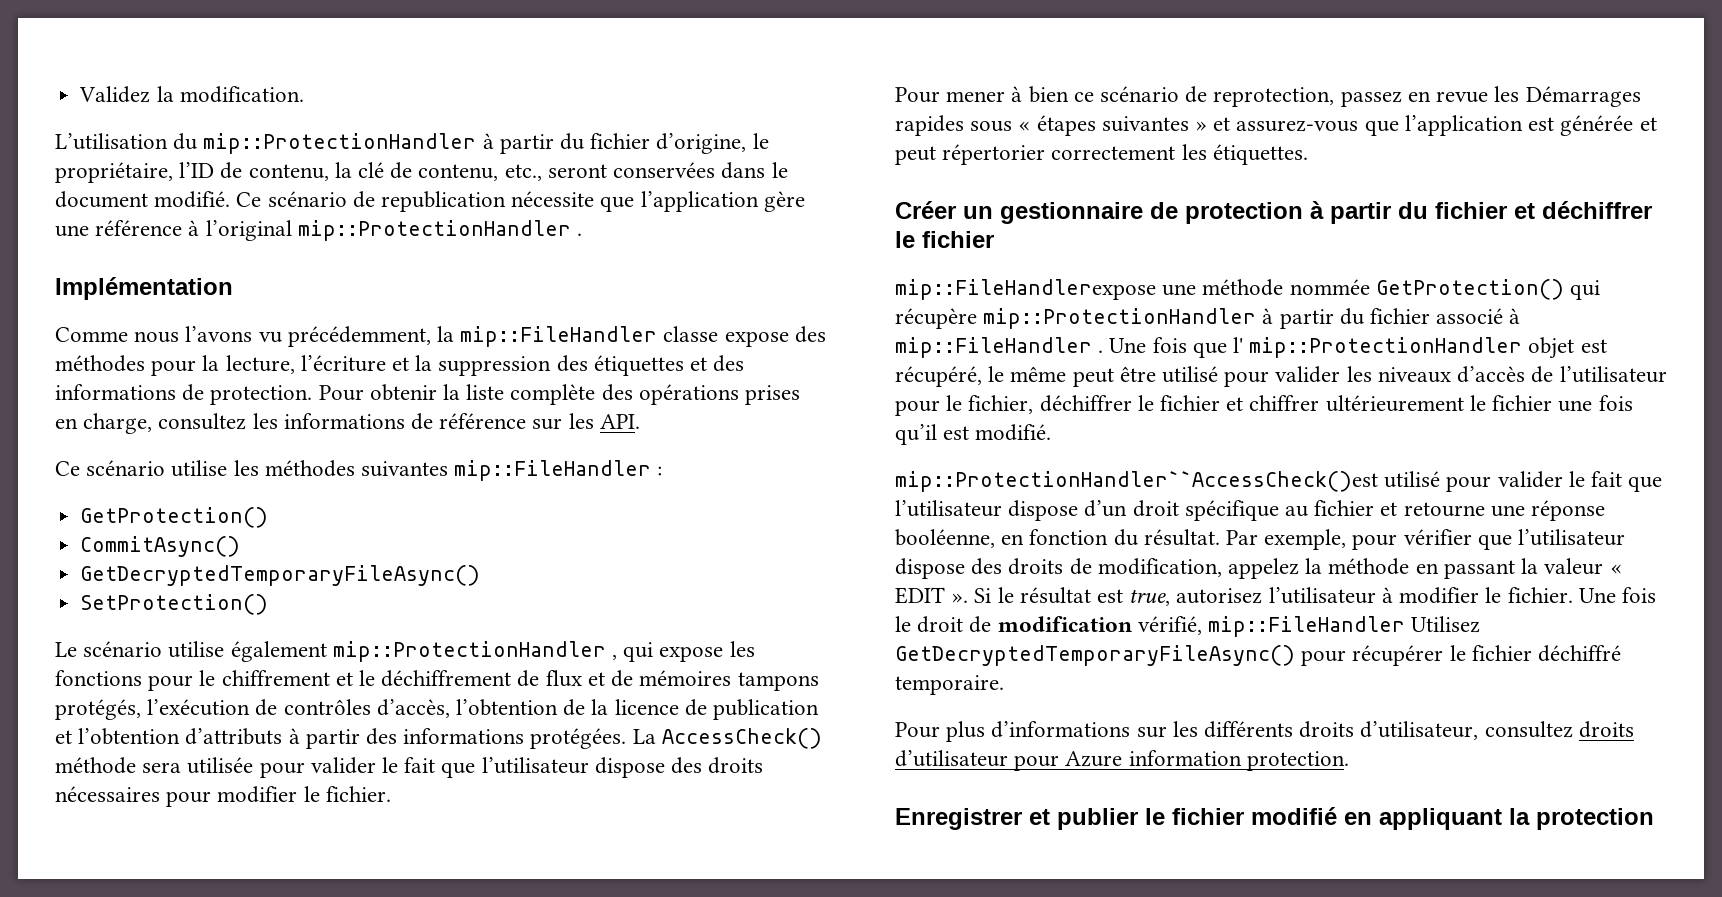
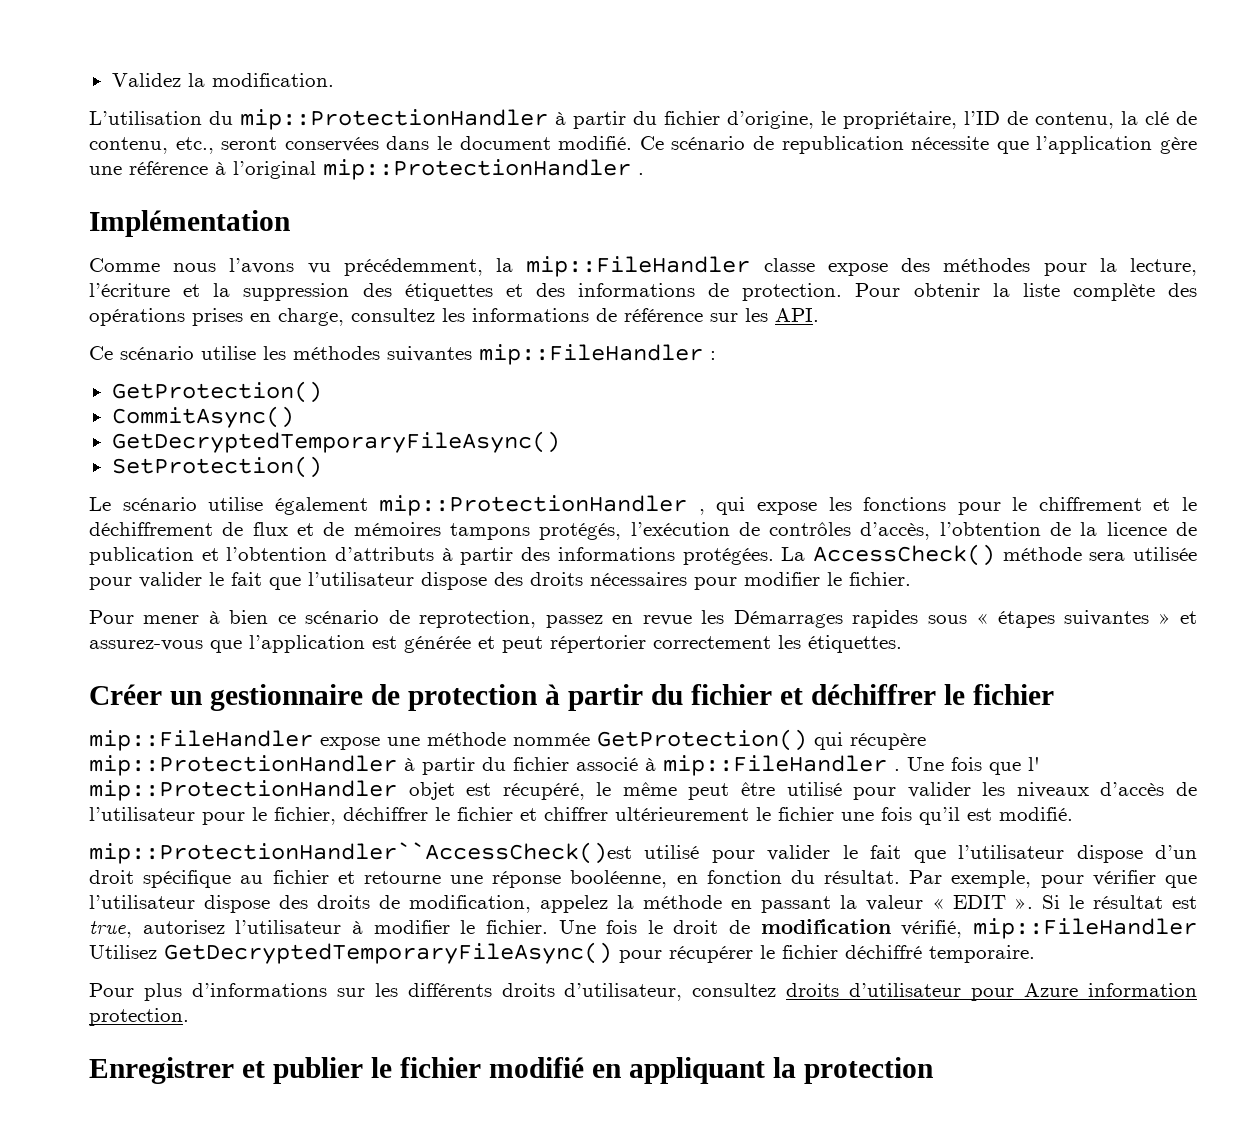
- mip::FileHandlerexpose une méthode nommée GetProtection() qui récupère mip::ProtectionHandler à partir du fichier associé à mip::FileHandler .
+ mip::FileHandler expose une méthode nommée GetProtection() qui récupère mip::ProtectionHandler à partir du fichier associé à mip::FileHandler .

